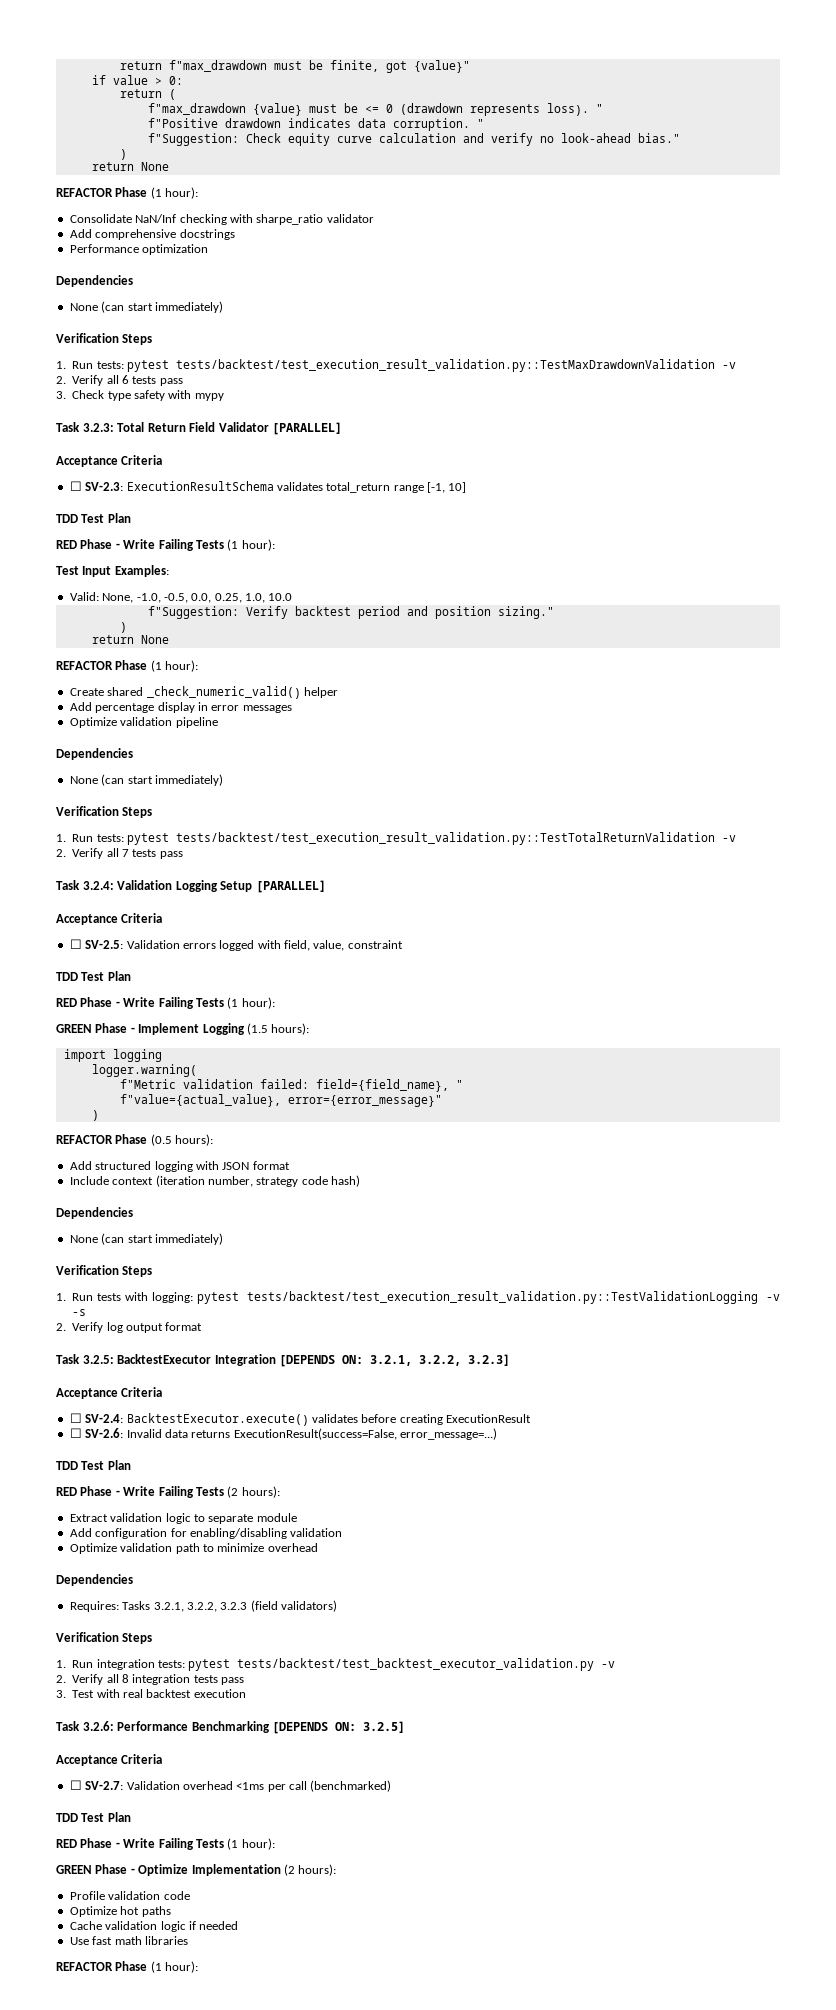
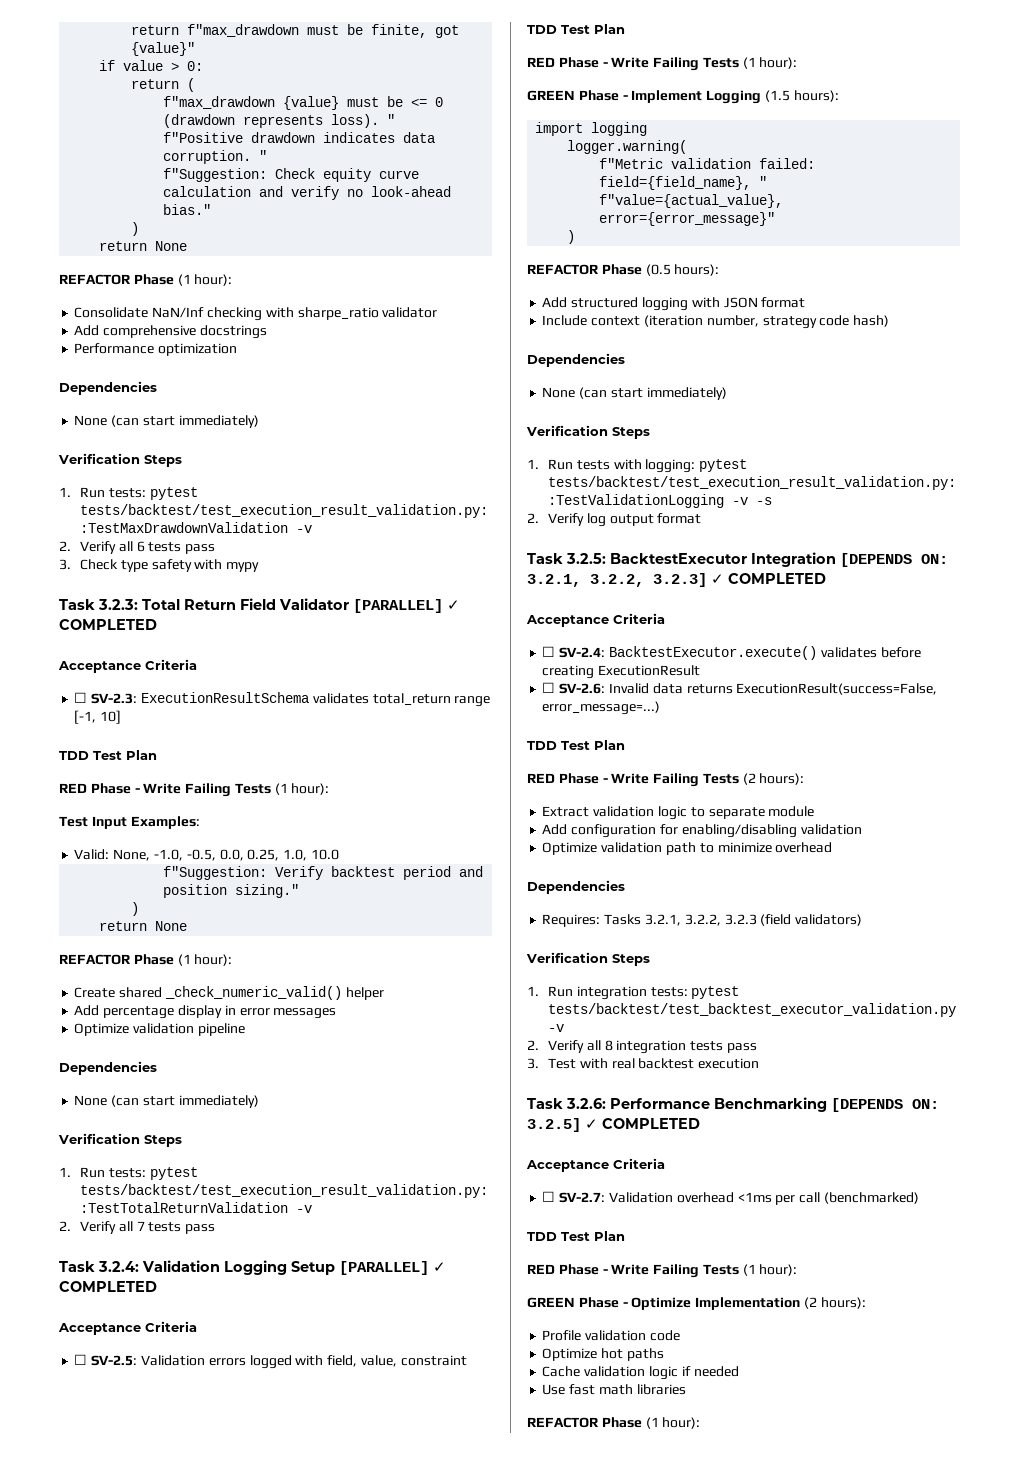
- Task 3.2.3: Total Return Field Validator [PARALLEL]
+ Task 3.2.3: Total Return Field Validator [PARALLEL] ✓ COMPLETED
- Task 3.2.4: Validation Logging Setup [PARALLEL]
+ Task 3.2.4: Validation Logging Setup [PARALLEL] ✓ COMPLETED
- Task 3.2.5: BacktestExecutor Integration [DEPENDS ON: 3.2.1, 3.2.2, 3.2.3]
+ Task 3.2.5: BacktestExecutor Integration [DEPENDS ON: 3.2.1, 3.2.2, 3.2.3] ✓ COMPLETED
- Task 3.2.6: Performance Benchmarking [DEPENDS ON: 3.2.5]
+ Task 3.2.6: Performance Benchmarking [DEPENDS ON: 3.2.5] ✓ COMPLETED

